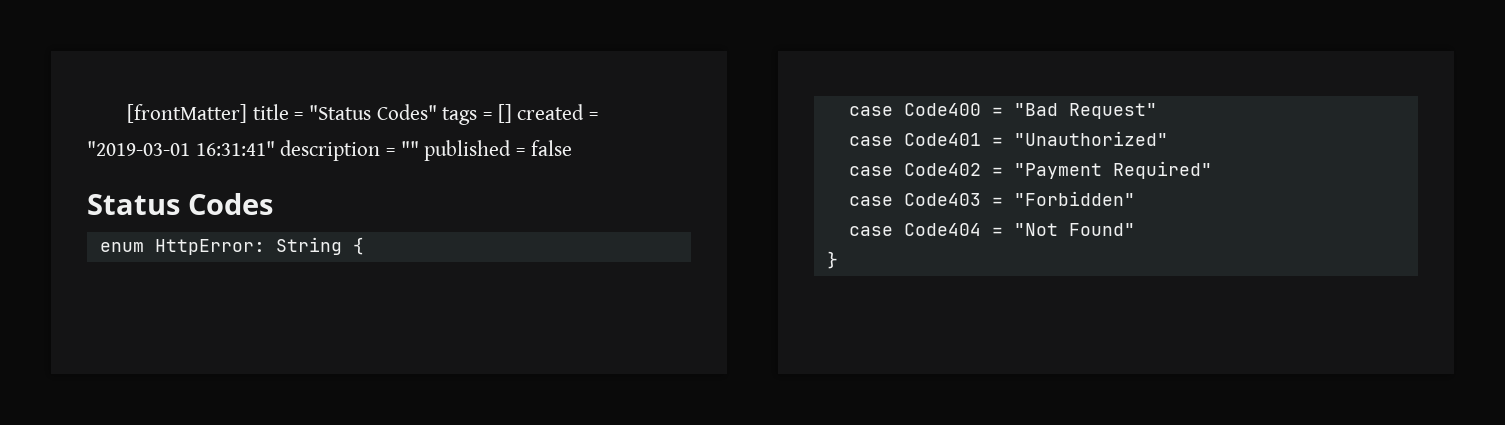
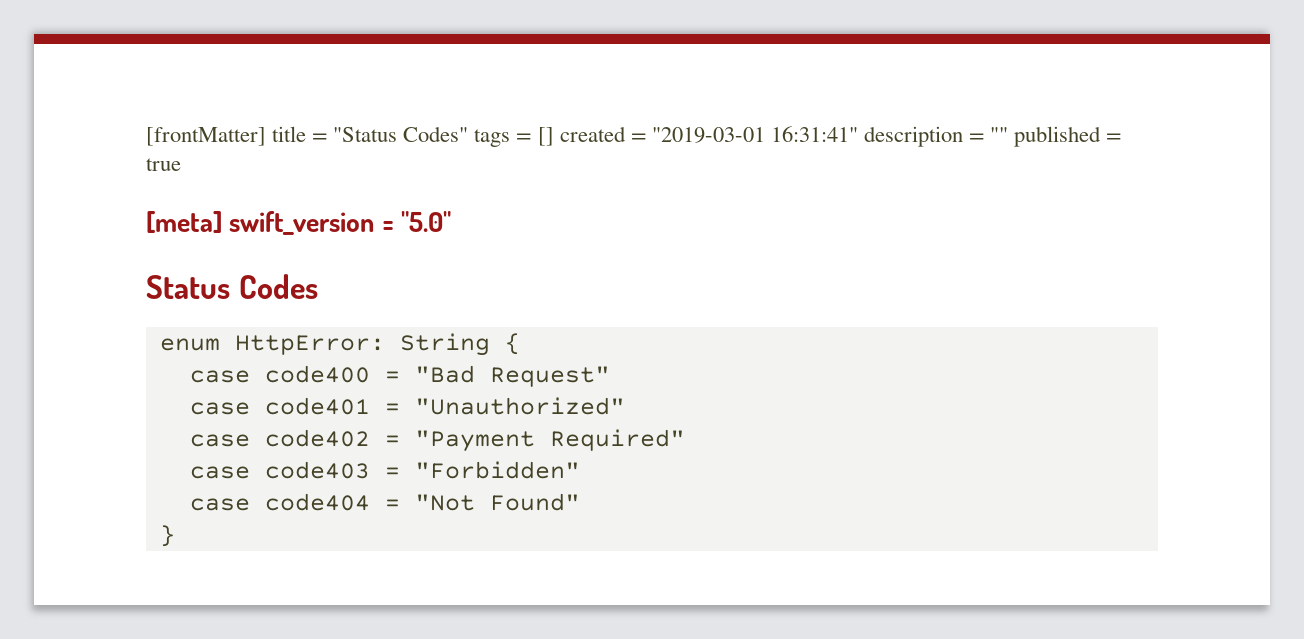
- [frontMatter] title = "Status Codes" tags = [] created = "2019-03-01 16:31:41" description = "" published = false
+ [frontMatter] title = "Status Codes" tags = [] created = "2019-03-01 16:31:41" description = "" published = true
+ [meta] swift_version = "5.0"
- case Code400 = "Bad Request"
+ case code400 = "Bad Request"
- case Code401 = "Unauthorized"
+ case code401 = "Unauthorized"
- case Code402 = "Payment Required"
+ case code402 = "Payment Required"
- case Code403 = "Forbidden"
+ case code403 = "Forbidden"
- case Code404 = "Not Found"
+ case code404 = "Not Found"

